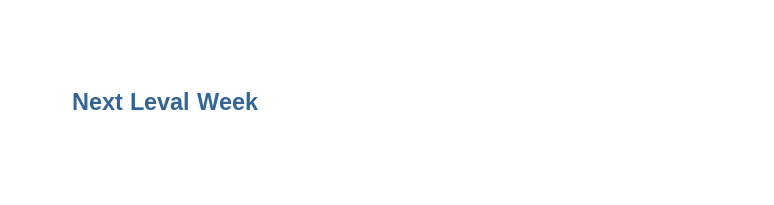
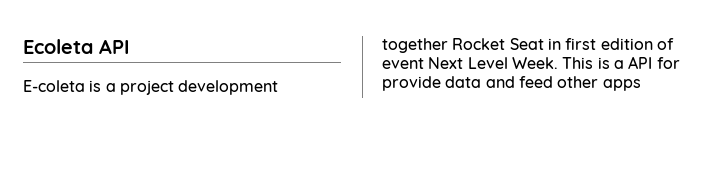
- Next Leval Week
+ Ecoleta API
+ E-coleta is a project development together Rocket Seat in first edition of event Next Level Week. This is a API for provide data and feed other apps

